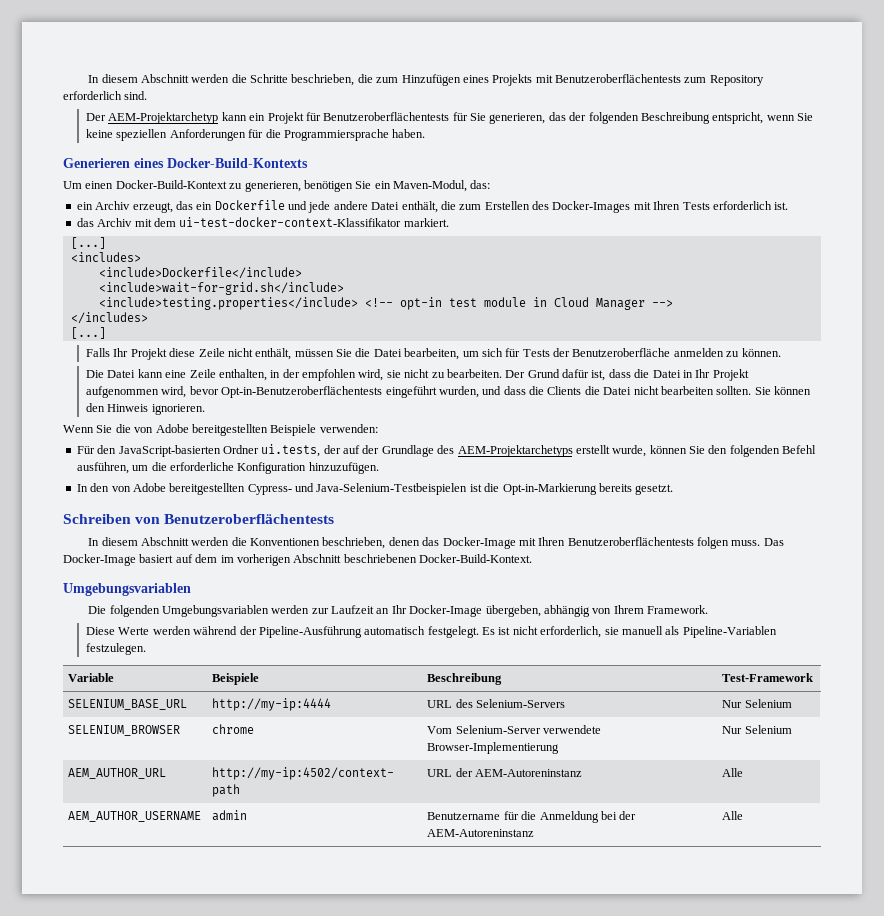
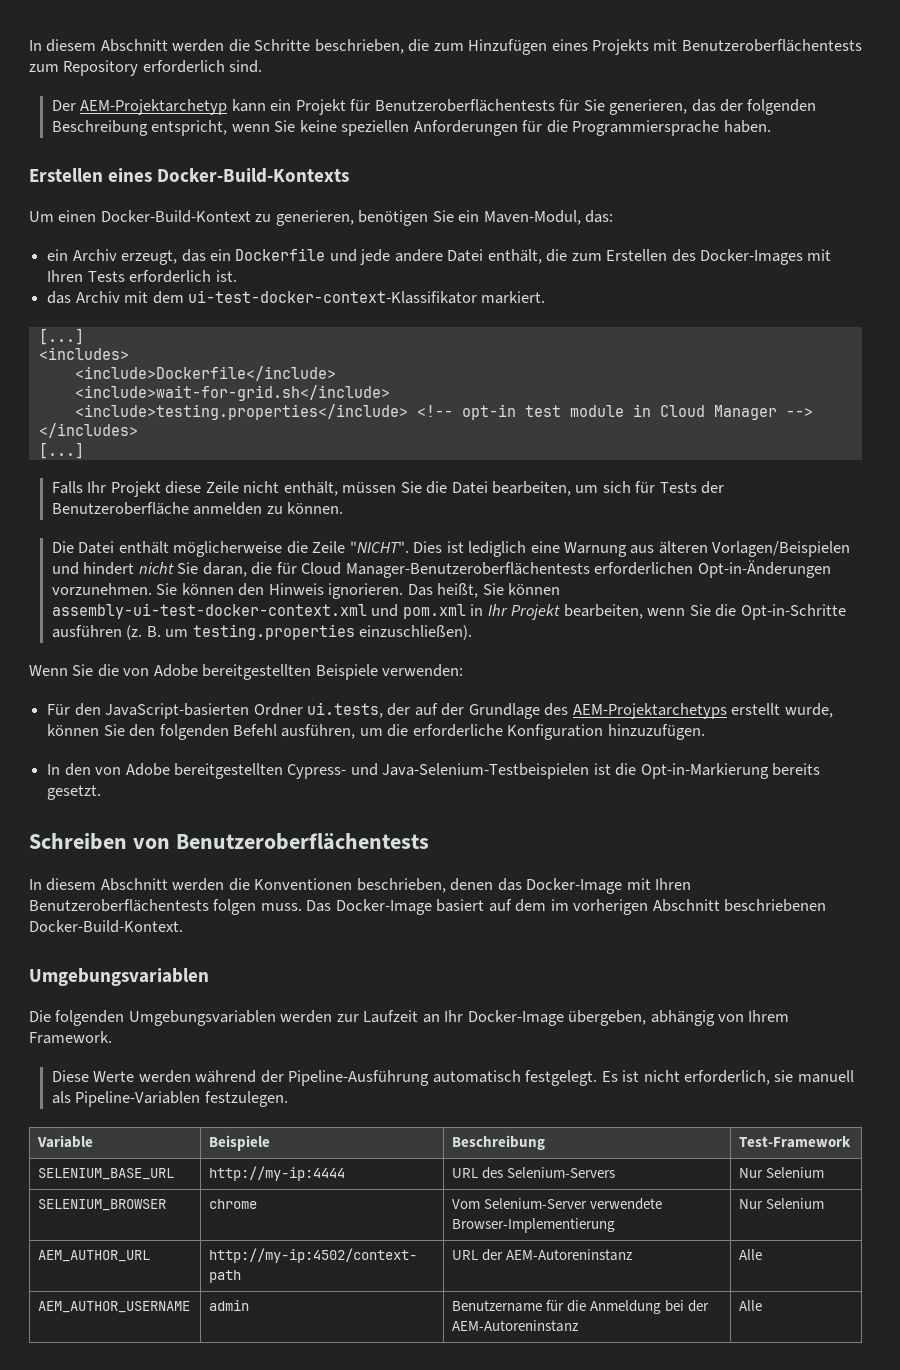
- Generieren eines Docker-Build-Kontexts
+ Erstellen eines Docker-Build-Kontexts
- Die Datei kann eine Zeile enthalten, in der empfohlen wird, sie nicht zu bearbeiten. Der Grund dafür ist, dass die Datei in Ihr Projekt aufgenommen wird, bevor Opt-in-Benutzeroberflächentests eingeführt wurden, und dass die Clients die Datei nicht bearbeiten sollten.
+ Die Datei enthält möglicherweise die Zeile "NICHT". Dies ist lediglich eine Warnung aus älteren Vorlagen/Beispielen und hindert nicht Sie daran, die für Cloud Manager-Benutzeroberflächentests erforderlichen Opt-in-Änderungen vorzunehmen.
+ Das heißt, Sie können assembly-ui-test-docker-context.xml und pom.xml in Ihr Projekt bearbeiten, wenn Sie die Opt-in-Schritte ausführen (z. B. um testing.properties einzuschließen).

